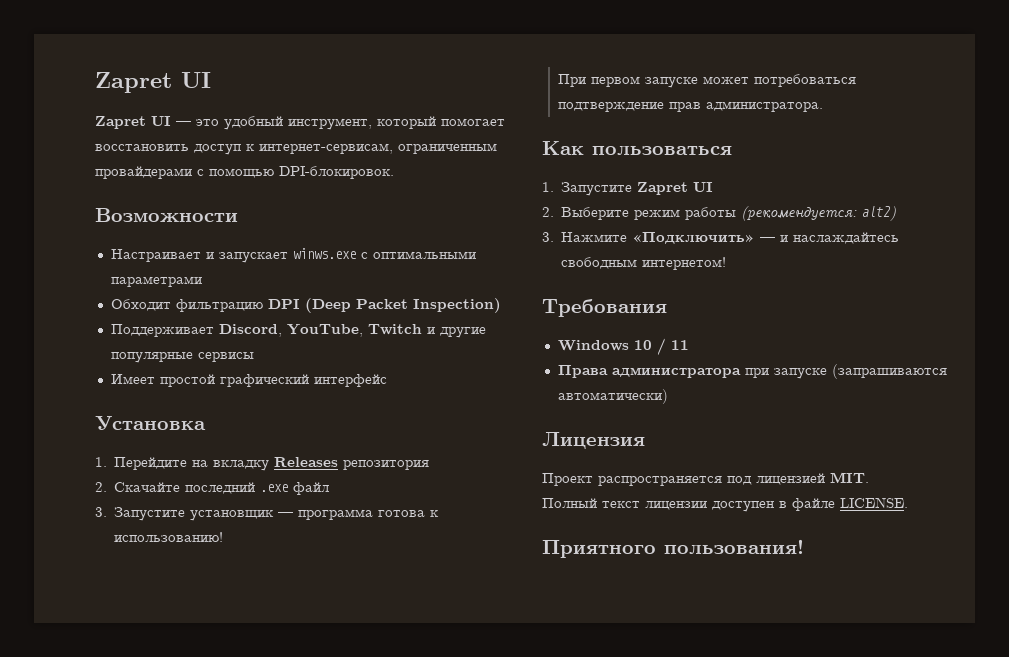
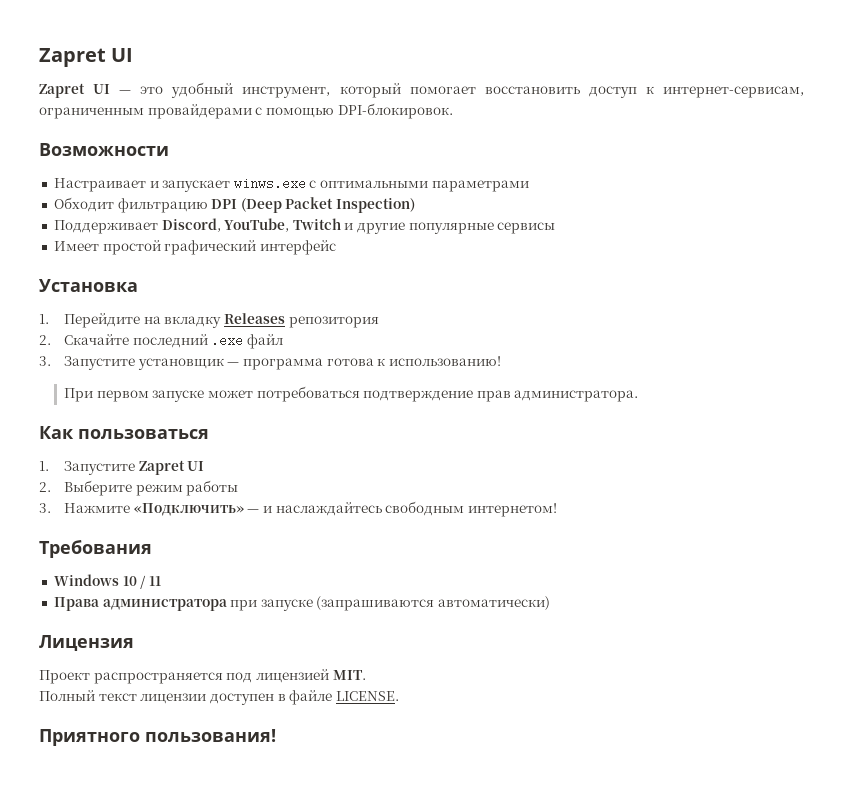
- 2. Выберите режим работы (рекомендуется: alt2)
+ 2. Выберите режим работы

